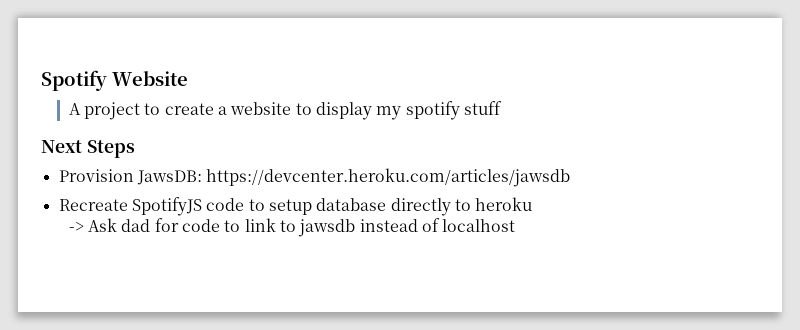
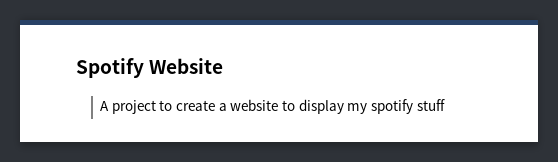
- Next Steps
- Provision JawsDB: https://devcenter.heroku.com/articles/jawsdb
- Recreate SpotifyJS code to setup database directly to heroku
- -> Ask dad for code to link to jawsdb instead of localhost

